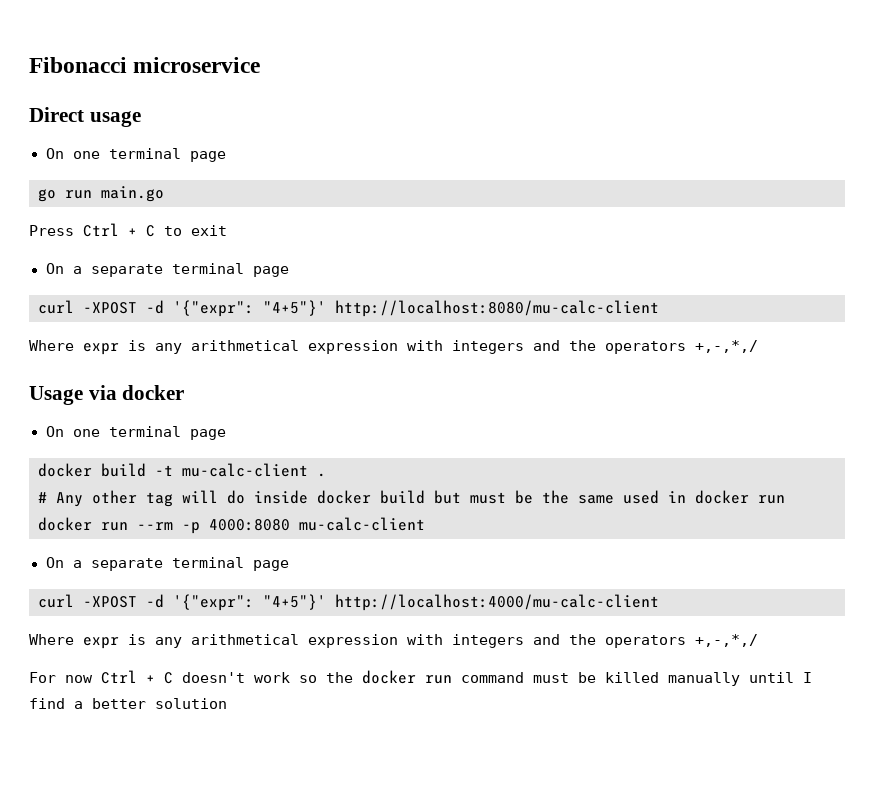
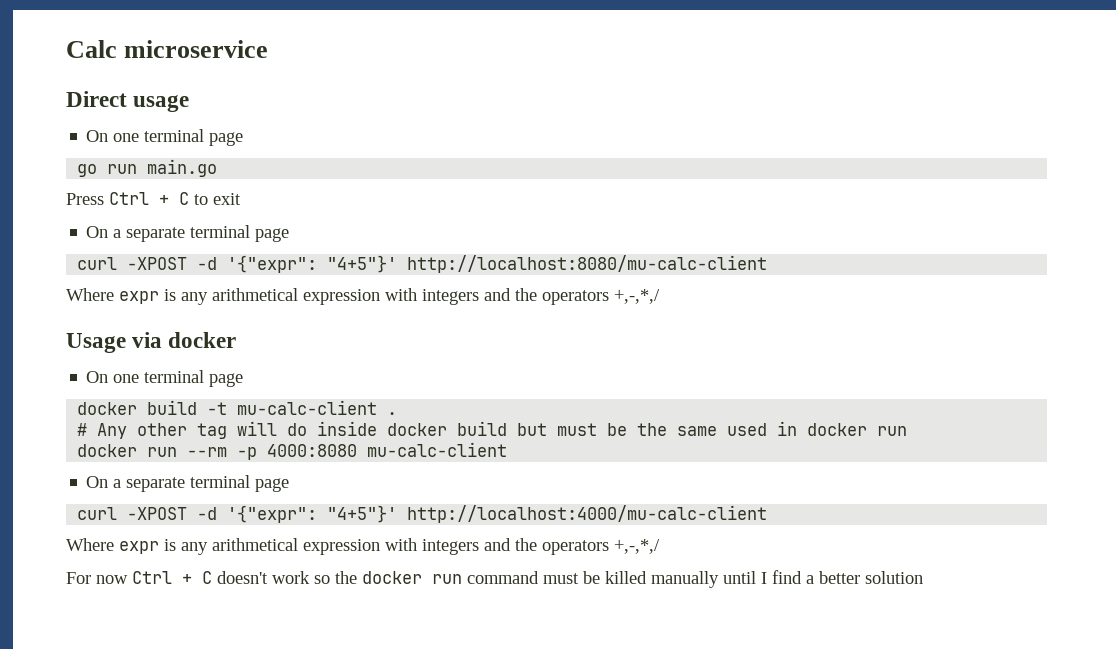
- Fibonacci microservice
+ Calc microservice

